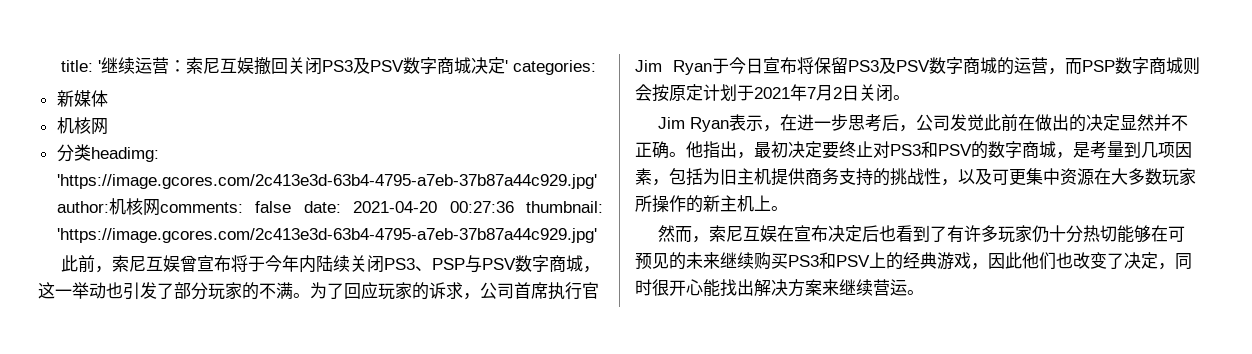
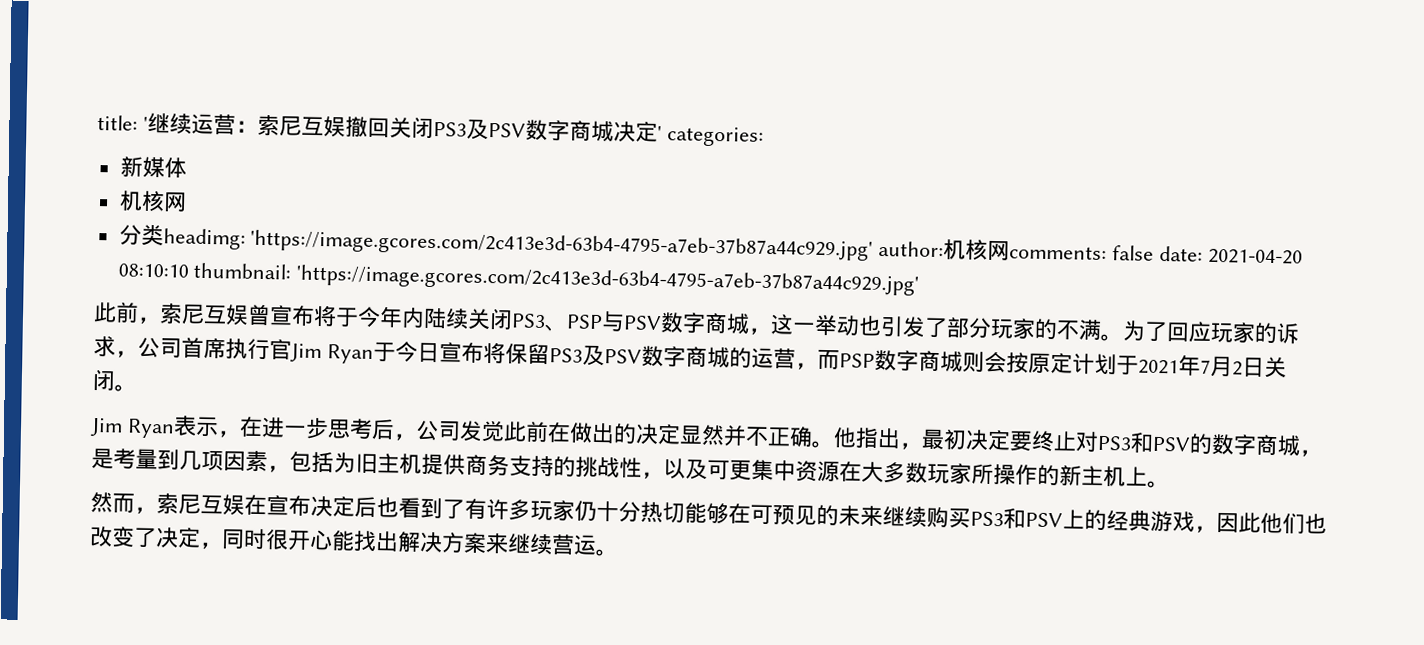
- 分类headimg: 'https://image.gcores.com/2c413e3d-63b4-4795-a7eb-37b87a44c929.jpg' author:机核网comments: false date: 2021-04-20 00:27:36 thumbnail: 'https://image.gcores.com/2c413e3d-63b4-4795-a7eb-37b87a44c929.jpg'
+ 分类headimg: 'https://image.gcores.com/2c413e3d-63b4-4795-a7eb-37b87a44c929.jpg' author:机核网comments: false date: 2021-04-20 08:10:10 thumbnail: 'https://image.gcores.com/2c413e3d-63b4-4795-a7eb-37b87a44c929.jpg'

